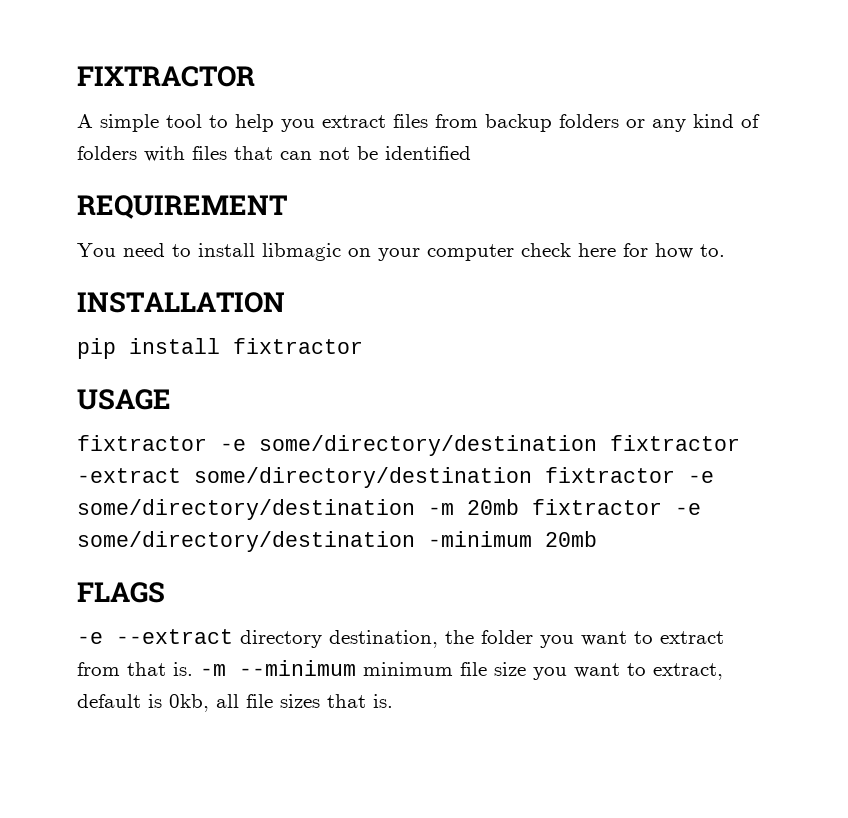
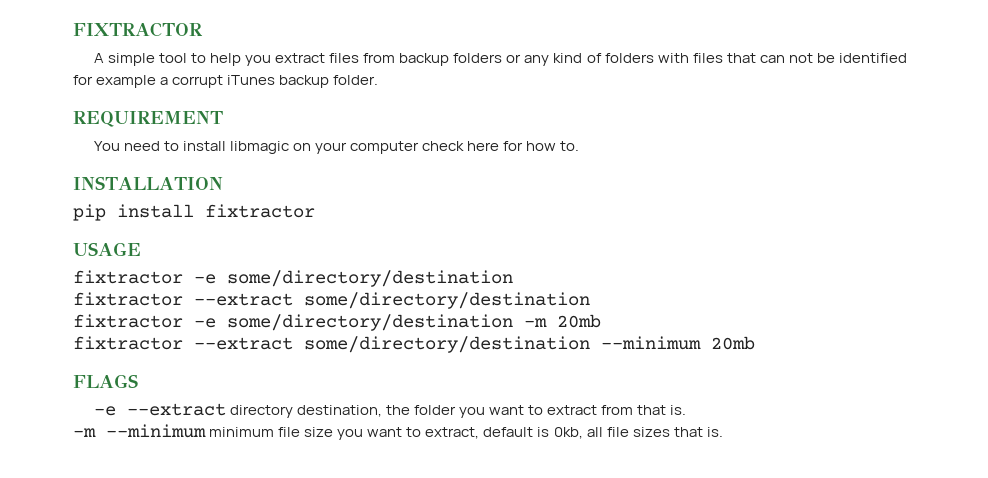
- A simple tool to help you extract files from backup folders or any kind of folders with files that can not be identified
+ A simple tool to help you extract files from backup folders or any kind of folders with files that can not be identified for example a corrupt iTunes backup folder.
  USAGE
- fixtractor -e some/directory/destination fixtractor -extract some/directory/destination fixtractor -e some/directory/destination -m 20mb fixtractor -e some/directory/destination -minimum 20mb
+ fixtractor -e some/directory/destination
+ fixtractor --extract some/directory/destination
+ fixtractor -e some/directory/destination -m 20mb
+ fixtractor --extract some/directory/destination --minimum 20mb
- -e --extract directory destination, the folder you want to extract from that is. -m --minimum minimum file size you want to extract, default is 0kb, all file sizes that is.
+ -e --extract directory destination, the folder you want to extract from that is.
+ -m --minimum minimum file size you want to extract, default is 0kb, all file sizes that is.

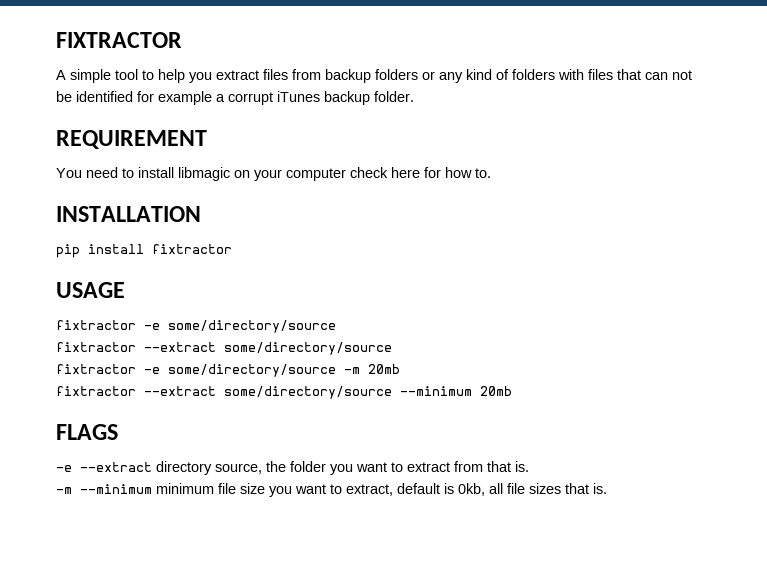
  USAGE
- fixtractor -e some/directory/destination
- fixtractor --extract some/directory/destination
- fixtractor -e some/directory/destination -m 20mb
+ fixtractor -e some/directory/source
+ fixtractor --extract some/directory/source
+ fixtractor -e some/directory/source -m 20mb
- fixtractor --extract some/directory/destination --minimum 20mb
+ fixtractor --extract some/directory/source --minimum 20mb
- -e --extract directory destination, the folder you want to extract from that is.
+ -e --extract directory source, the folder you want to extract from that is.

